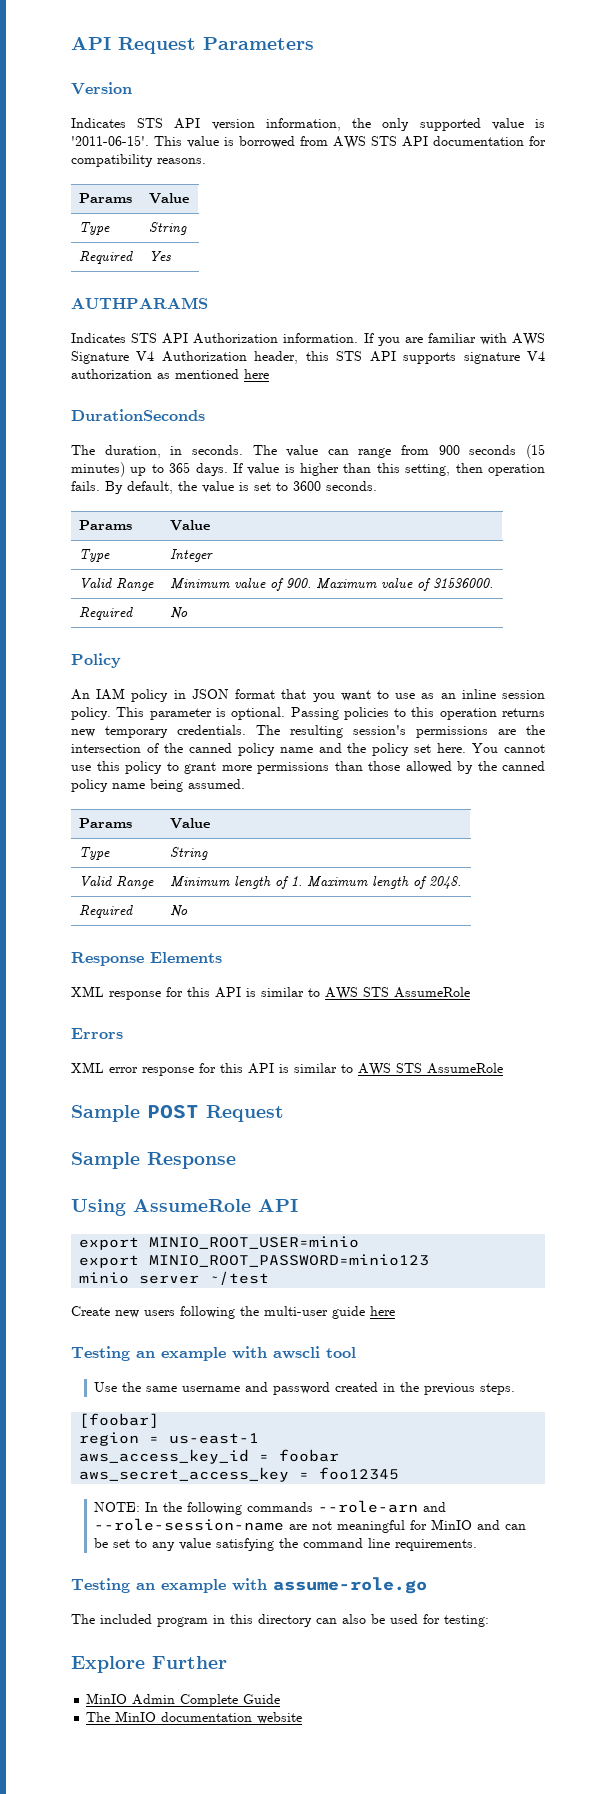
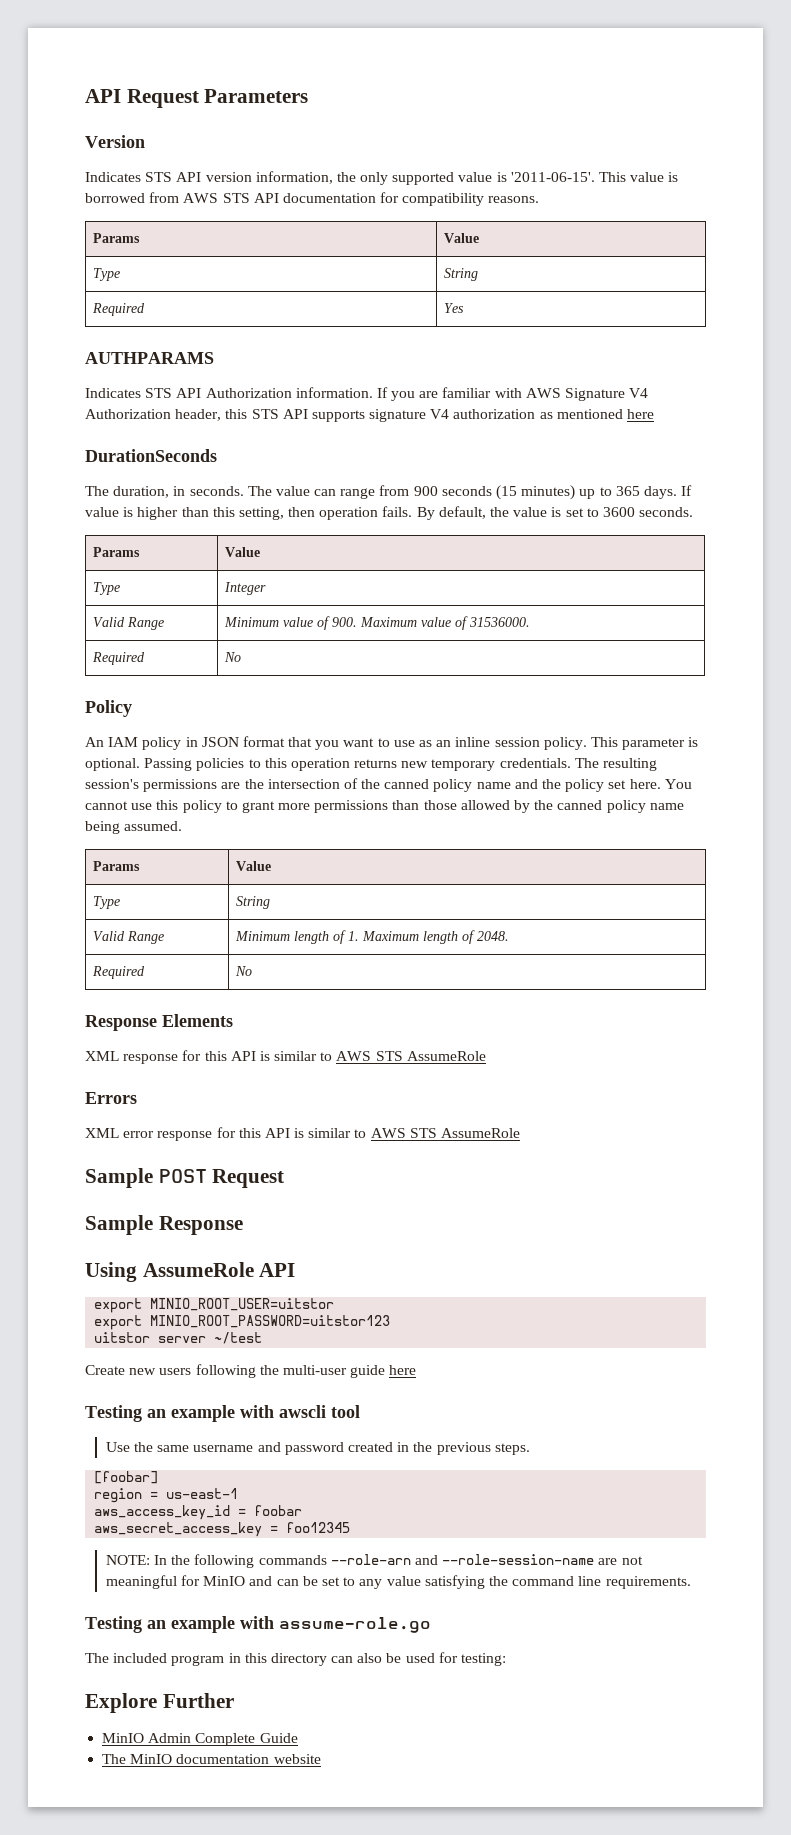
- export MINIO_ROOT_USER=minio
- export MINIO_ROOT_PASSWORD=minio123
- minio server ~/test
+ export MINIO_ROOT_USER=uitstor
+ export MINIO_ROOT_PASSWORD=uitstor123
+ uitstor server ~/test

